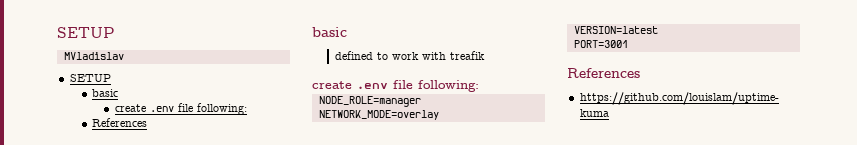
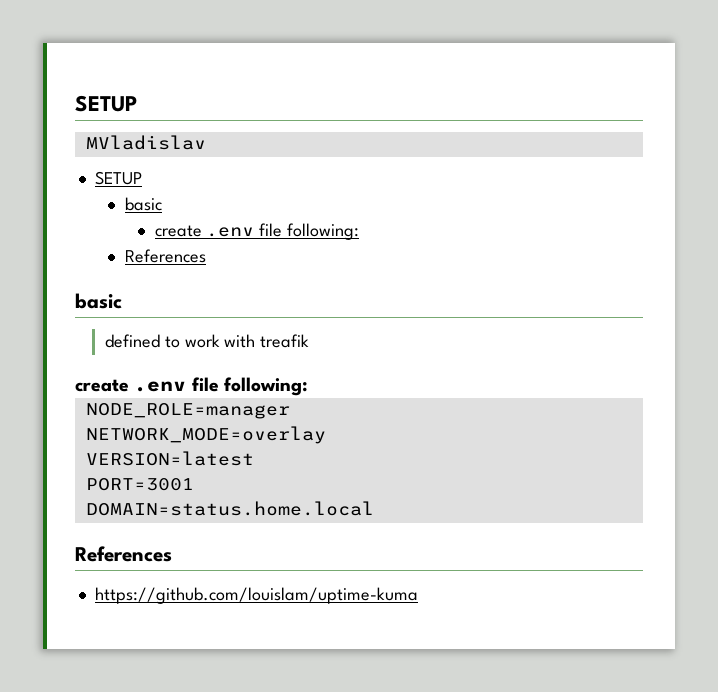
+ DOMAIN=status.home.local

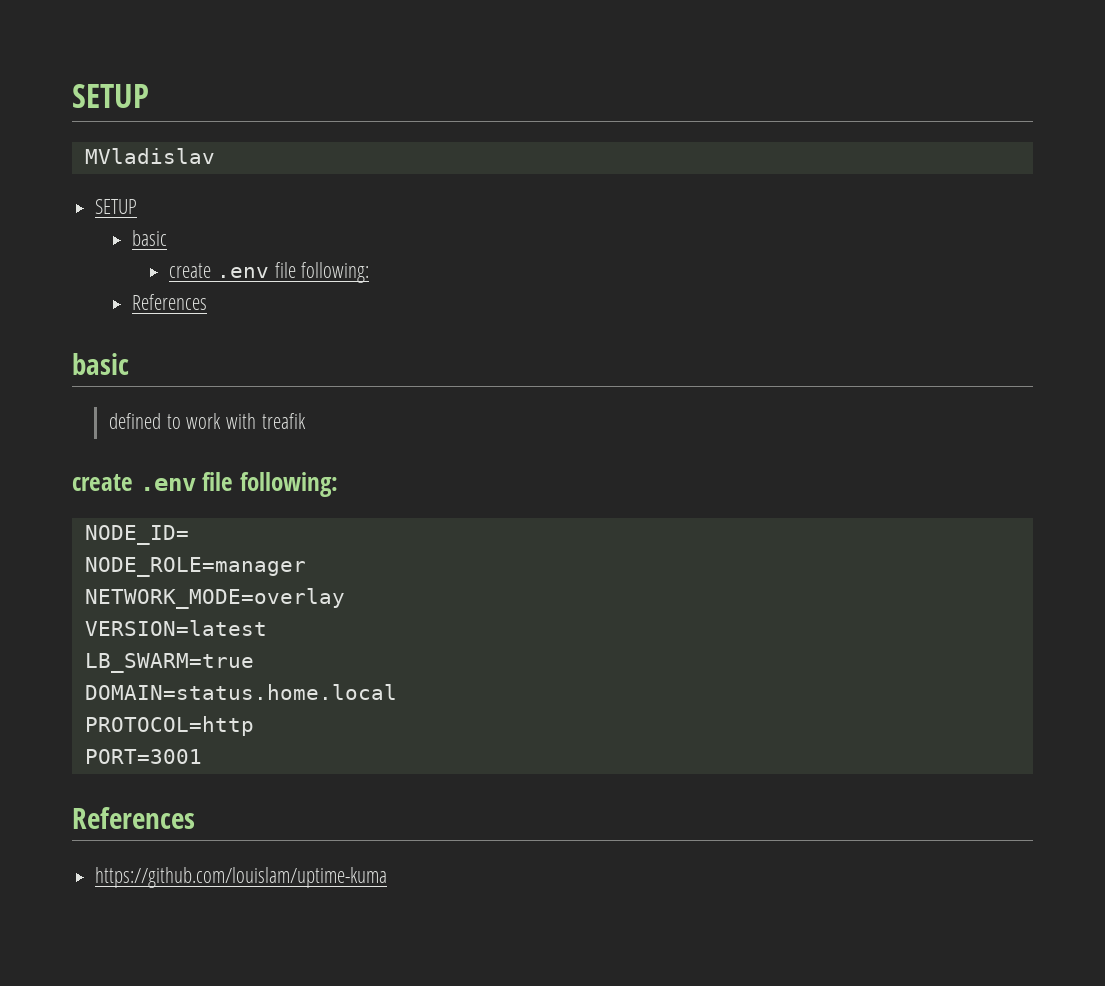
+ NODE_ID=
- PORT=3001
+ LB_SWARM=true
+ PROTOCOL=http
+ PORT=3001

